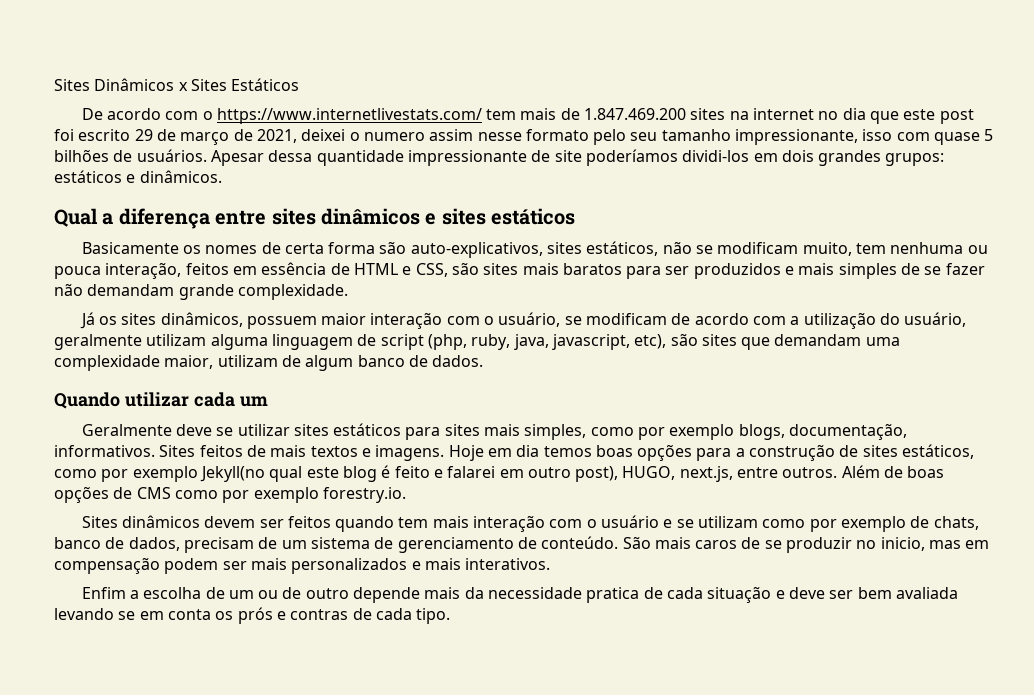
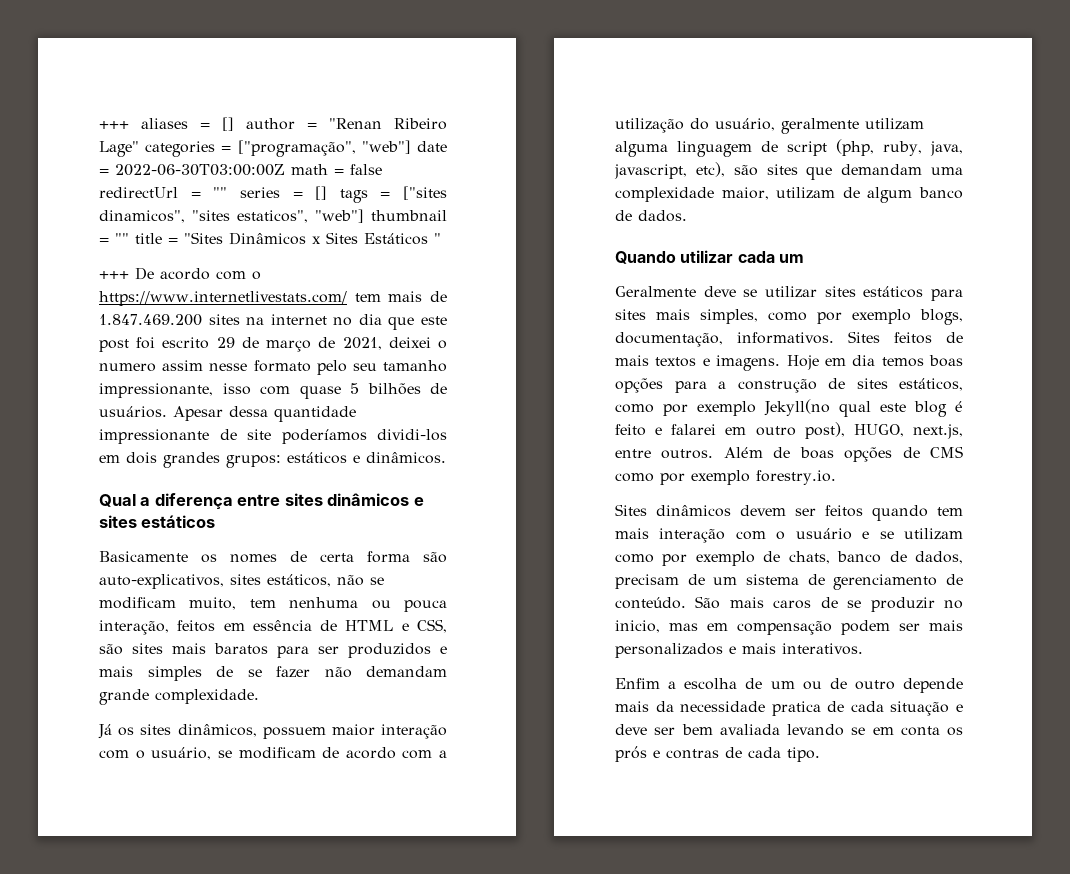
- Sites Dinâmicos x Sites Estáticos
- De acordo com o https://www.internetlivestats.com/ tem mais de 1.847.469.200 sites na internet no dia que este post foi escrito 29 de março de 2021, deixei o numero assim nesse formato pelo seu tamanho impressionante, isso com quase 5 bilhões de usuários.
+ +++ aliases = [] author = "Renan Ribeiro Lage" categories = ["programação", "web"] date = 2022-06-30T03:00:00Z math = false redirectUrl = "" series = [] tags = ["sites dinamicos", "sites estaticos", "web"] thumbnail = "" title = "Sites Dinâmicos x Sites Estáticos "
+ +++ De acordo com o https://www.internetlivestats.com/ tem mais de 1.847.469.200 sites na internet no dia que este post foi escrito 29 de março de 2021, deixei o numero assim nesse formato pelo seu tamanho impressionante, isso com quase 5 bilhões de usuários.

